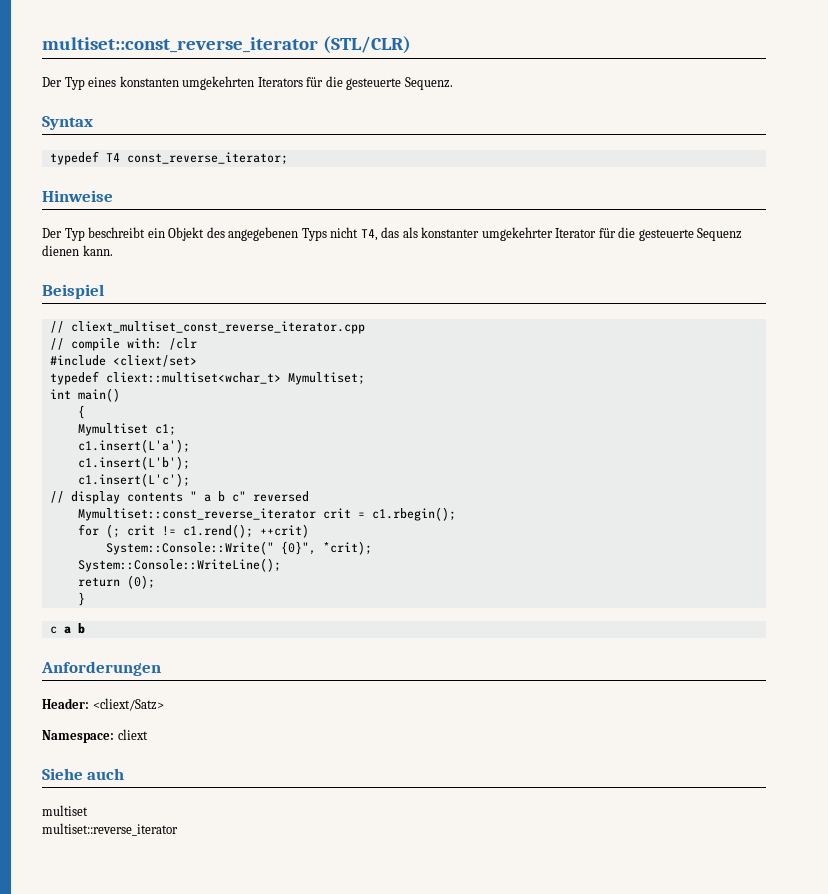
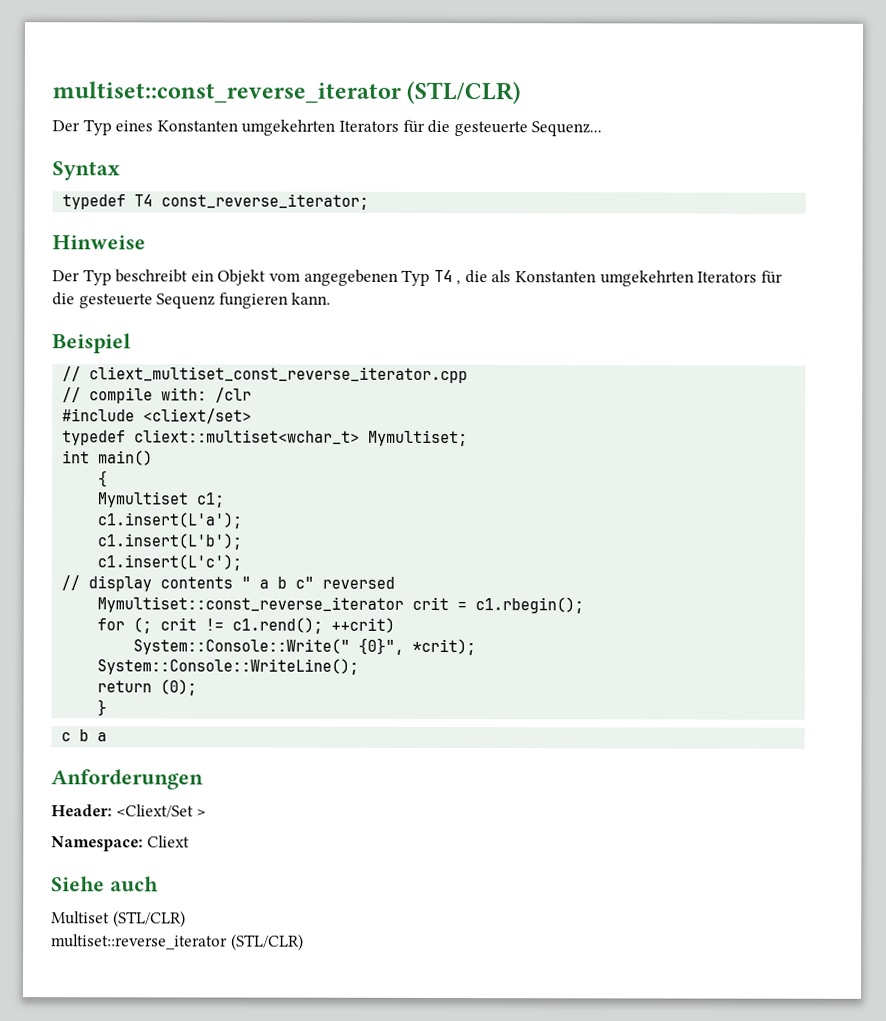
- Der Typ eines konstanten umgekehrten Iterators für die gesteuerte Sequenz.
+ Der Typ eines Konstanten umgekehrten Iterators für die gesteuerte Sequenz...
- Der Typ beschreibt ein Objekt des angegebenen Typs nicht T4, das als konstanter umgekehrter Iterator für die gesteuerte Sequenz dienen kann.
+ Der Typ beschreibt ein Objekt vom angegebenen Typ T4 , die als Konstanten umgekehrten Iterators für die gesteuerte Sequenz fungieren kann.
- c a b
+ c b a
- Header: <cliext/Satz>
+ Header: <Cliext/Set >
- Namespace: cliext
+ Namespace: Cliext
- multiset
+ Multiset (STL/CLR)
- multiset::reverse_iterator
+ multiset::reverse_iterator (STL/CLR)

